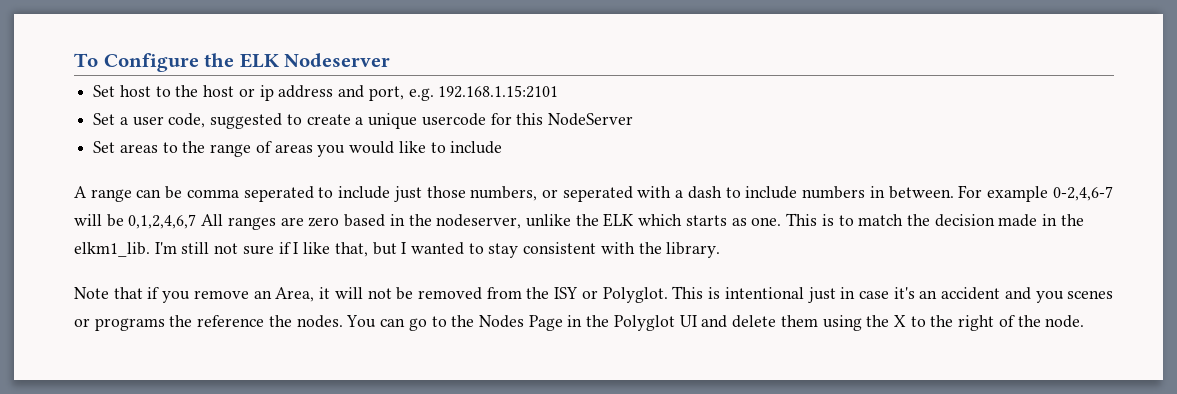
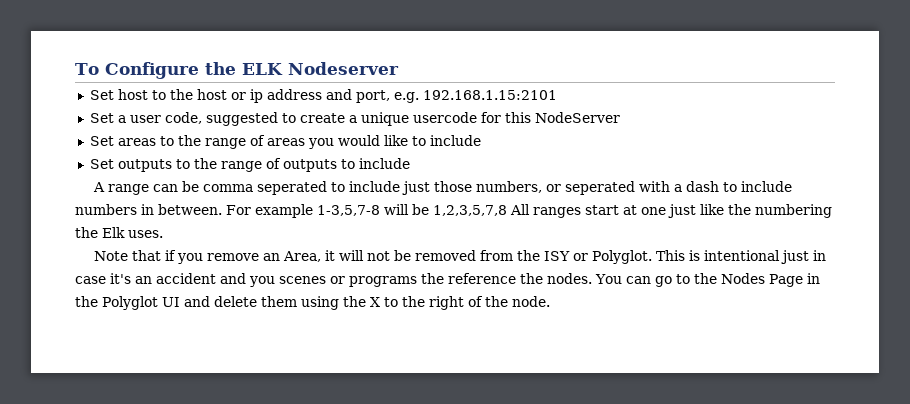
+ Set outputs to the range of outputs to include
- For example 0-2,4,6-7 will be 0,1,2,4,6,7 All ranges are zero based in the nodeserver, unlike the ELK which starts as one. This is to match the decision made in the elkm1_lib. I'm still not sure if I like that, but I wanted to stay consistent with the library.
+ For example 1-3,5,7-8 will be 1,2,3,5,7,8 All ranges start at one just like the numbering the Elk uses.

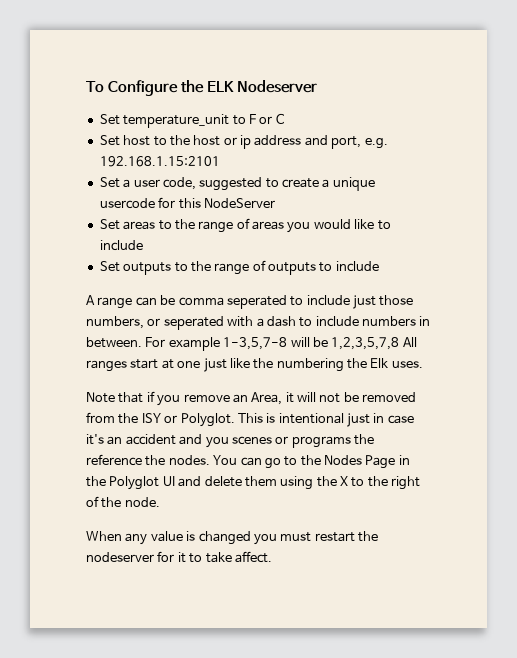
+ Set temperature_unit to F or C
+ When any value is changed you must restart the nodeserver for it to take affect.

